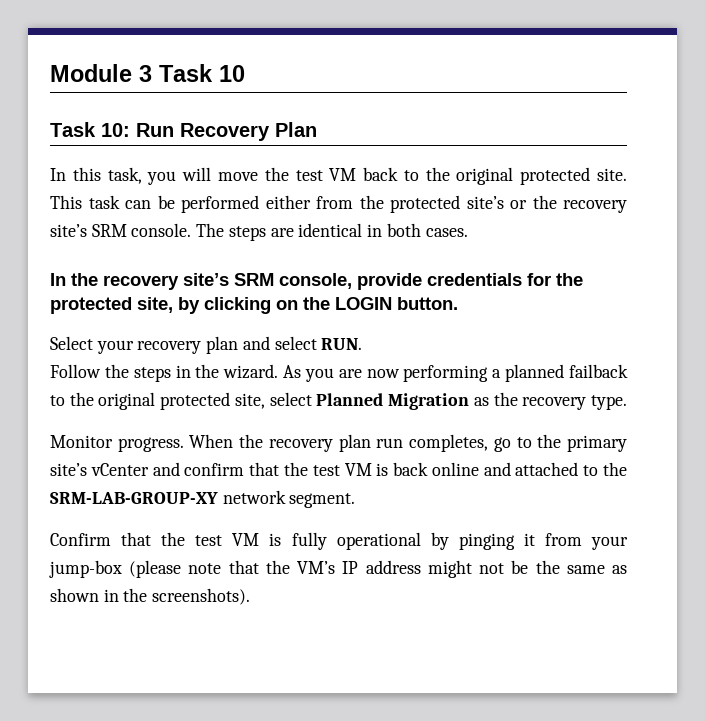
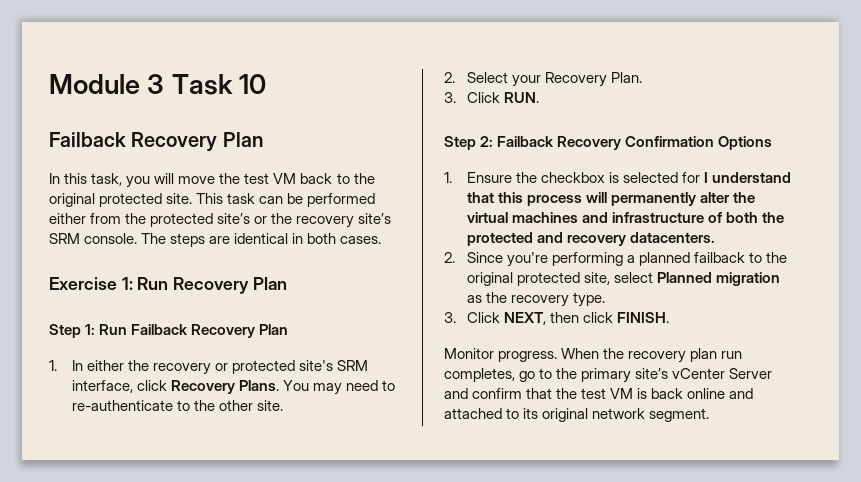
  Module 3 Task 10
- Task 10: Run Recovery Plan
+ Failback Recovery Plan
- In the recovery site’s SRM console, provide credentials for the protected site, by clicking on the LOGIN button.
- Select your recovery plan and select RUN.
- Follow the steps in the wizard. As you are now performing a planned failback to the original protected site, select Planned Migration as the recovery type.
+ Exercise 1: Run Recovery Plan
+ Step 1: Run Failback Recovery Plan
+ 1. In either the recovery or protected site's SRM interface, click Recovery Plans. You may need to re-authenticate to the other site.
+ 2. Select your Recovery Plan.
+ 3. Click RUN.
+ Step 2: Failback Recovery Confirmation Options
+ 1. Ensure the checkbox is selected for I understand that this process will permanently alter the virtual machines and infrastructure of both the protected and recovery datacenters.
+ 2. Since you're performing a planned failback to the original protected site, select Planned migration as the recovery type.
+ 3. Click NEXT, then click FINISH.
- When the recovery plan run completes, go to the primary site’s vCenter and confirm that the test VM is back online and attached to the SRM-LAB-GROUP-XY network segment.
+ When the recovery plan run completes, go to the primary site’s vCenter Server and confirm that the test VM is back online and attached to its original network segment.
- Confirm that the test VM is fully operational by pinging it from your jump-box (please note that the VM’s IP address might not be the same as shown in the screenshots).

